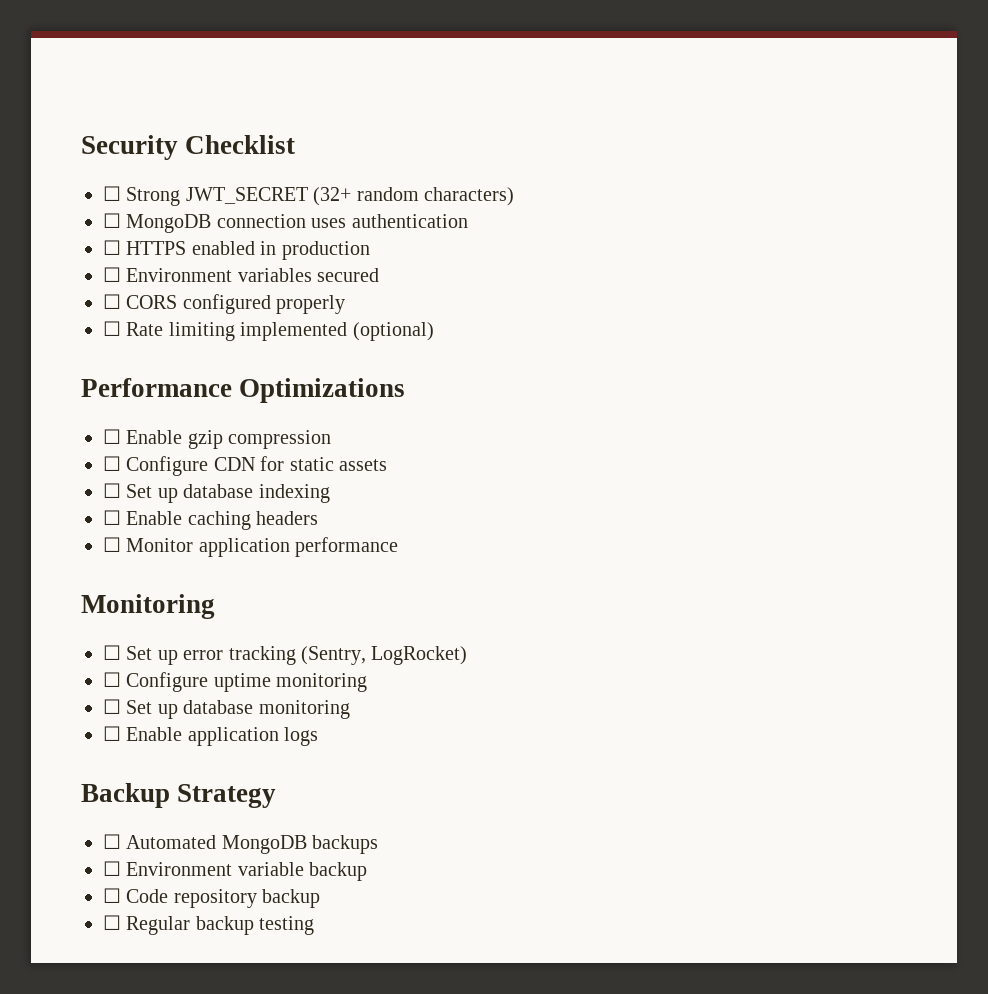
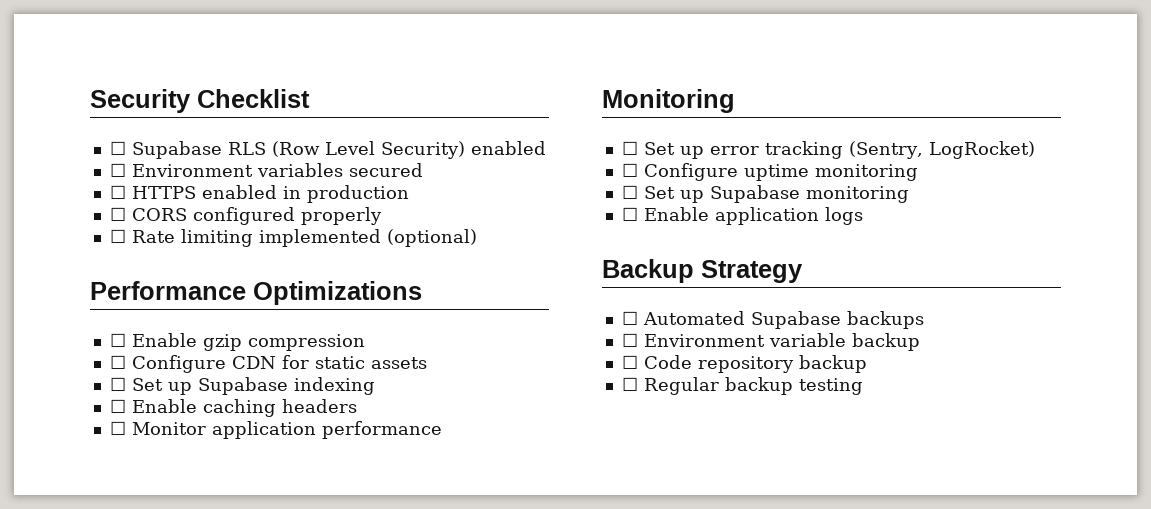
- ☐ Strong JWT_SECRET (32+ random characters)
- ☐ MongoDB connection uses authentication
+ ☐ Supabase RLS (Row Level Security) enabled
+ ☐ Environment variables secured
- ☐ Environment variables secured
- ☐ Set up database indexing
+ ☐ Set up Supabase indexing
- ☐ Set up database monitoring
+ ☐ Set up Supabase monitoring
- ☐ Automated MongoDB backups
+ ☐ Automated Supabase backups

